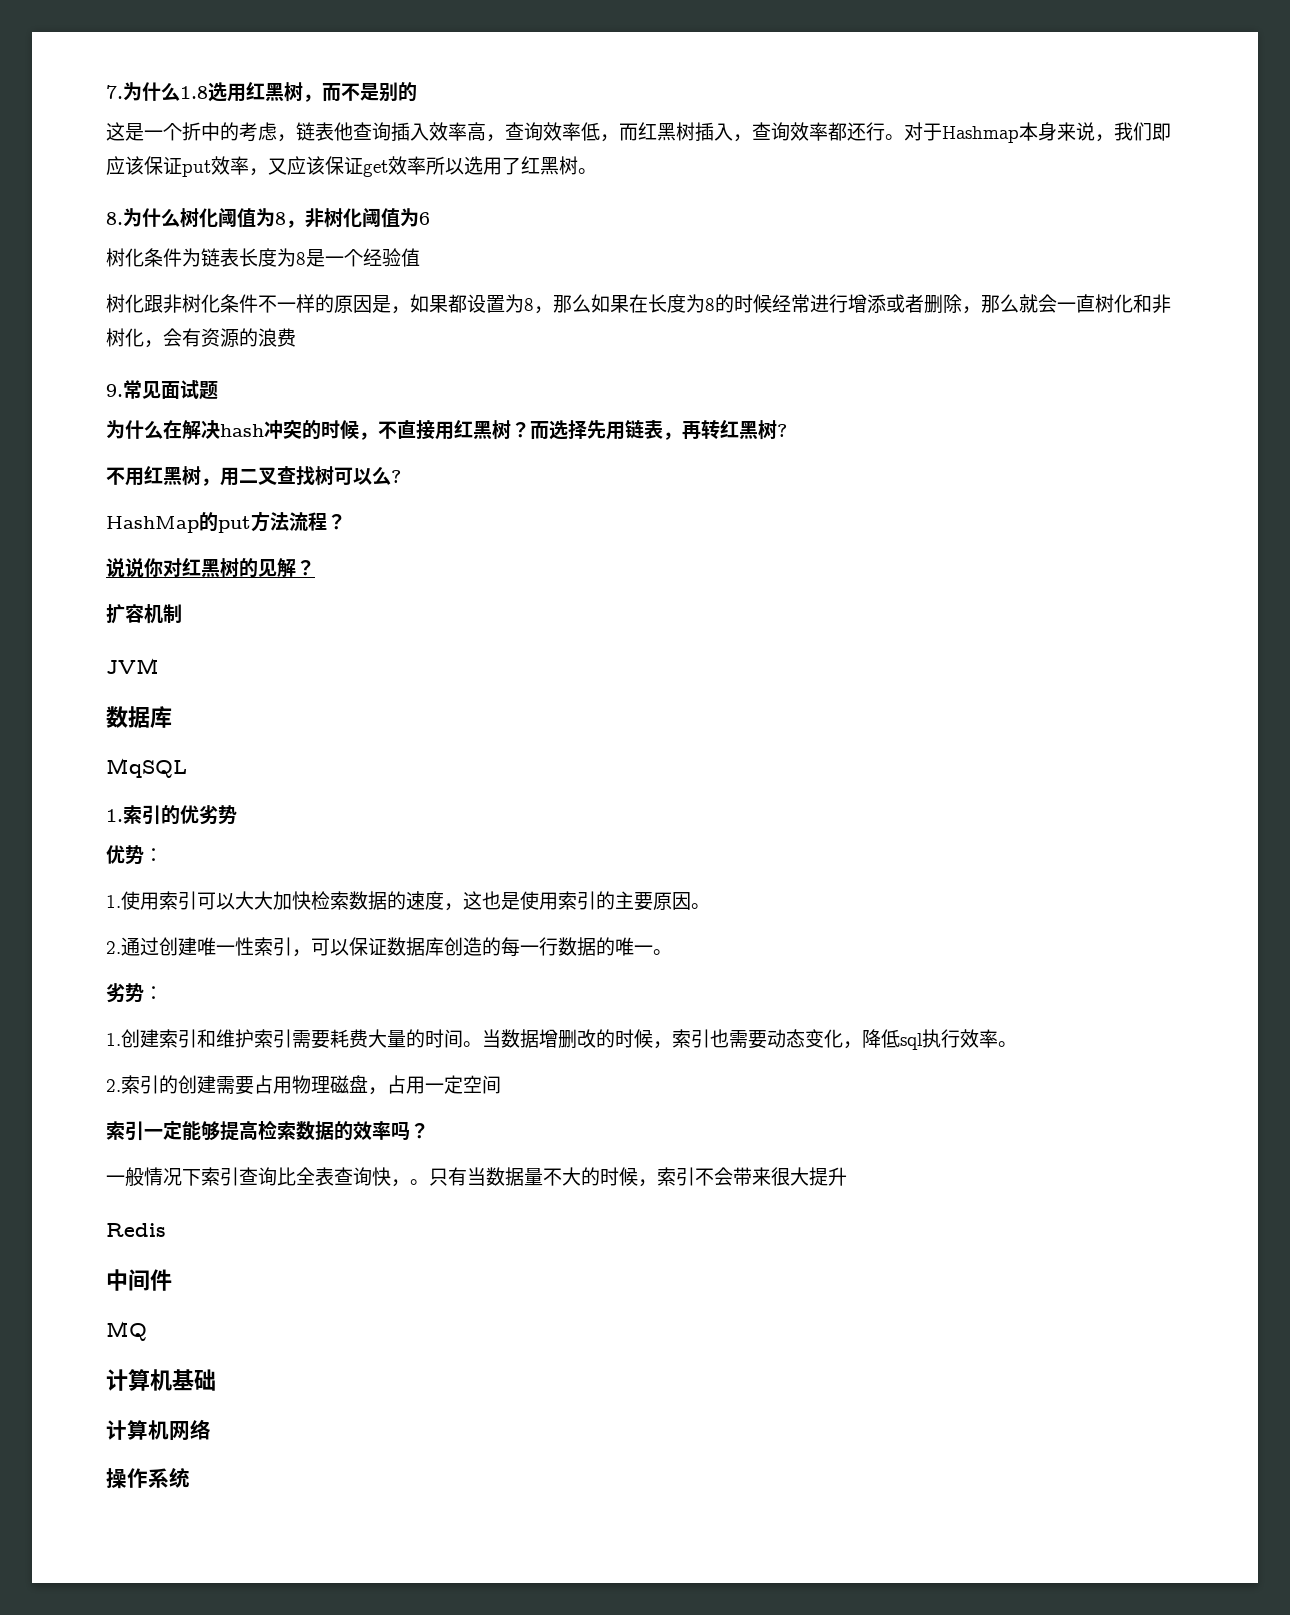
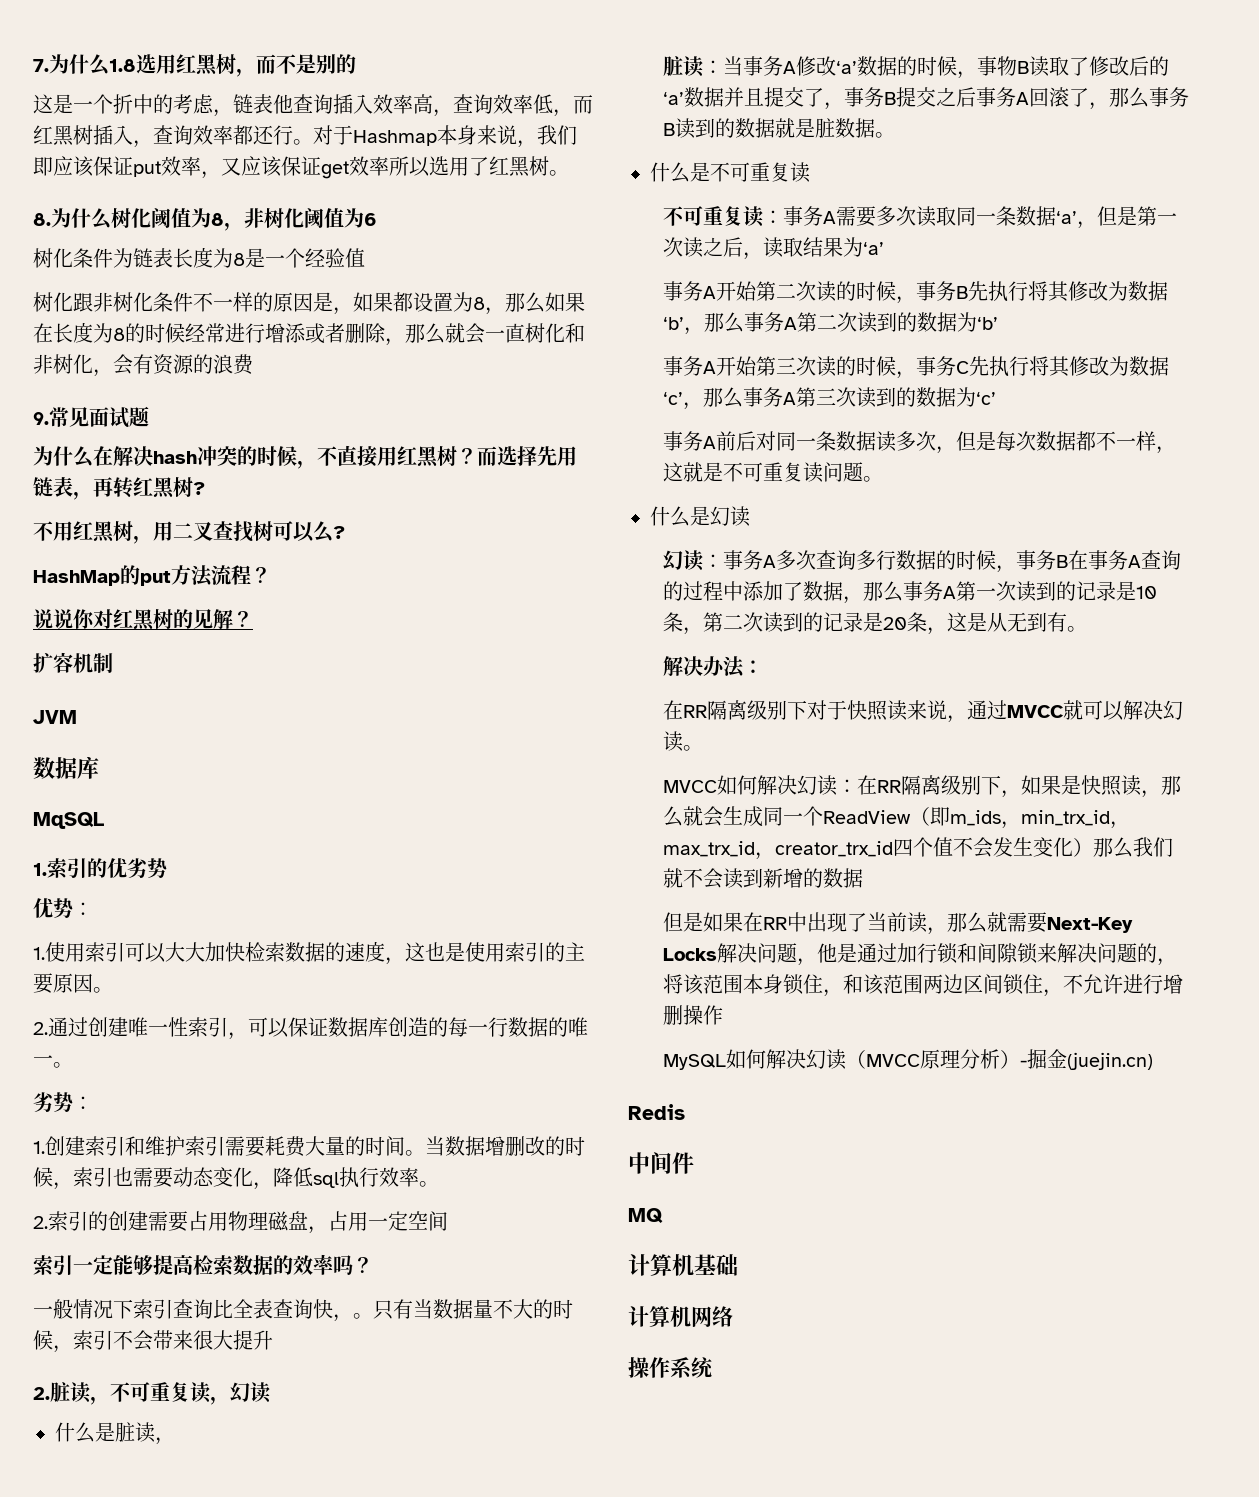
+ 2.脏读，不可重复读，幻读
+ 什么是脏读，
+ 脏读：当事务A修改‘a’数据的时候，事物B读取了修改后的‘a’数据并且提交了，事务B提交之后事务A回滚了，那么事务B读到的数据就是脏数据。
+ 什么是不可重复读
+ 不可重复读：事务A需要多次读取同一条数据‘a’，但是第一次读之后，读取结果为‘a’
+ 事务A开始第二次读的时候，事务B先执行将其修改为数据‘b’，那么事务A第二次读到的数据为‘b’
+ 事务A开始第三次读的时候，事务C先执行将其修改为数据‘c’，那么事务A第三次读到的数据为‘c’
+ 事务A前后对同一条数据读多次，但是每次数据都不一样，这就是不可重复读问题。
+ 什么是幻读
+ 幻读：事务A多次查询多行数据的时候，事务B在事务A查询的过程中添加了数据，那么事务A第一次读到的记录是10条，第二次读到的记录是20条，这是从无到有。
+ 解决办法：
+ 在RR隔离级别下对于快照读来说，通过MVCC就可以解决幻读。
+ MVCC如何解决幻读：在RR隔离级别下，如果是快照读，那么就会生成同一个ReadView（即m_ids，min_trx_id，max_trx_id，creator_trx_id四个值不会发生变化）那么我们就不会读到新增的数据
+ 但是如果在RR中出现了当前读，那么就需要Next-Key Locks解决问题，他是通过加行锁和间隙锁来解决问题的，将该范围本身锁住，和该范围两边区间锁住，不允许进行增删操作
+ MySQL如何解决幻读（MVCC原理分析）-掘金(juejin.cn)

